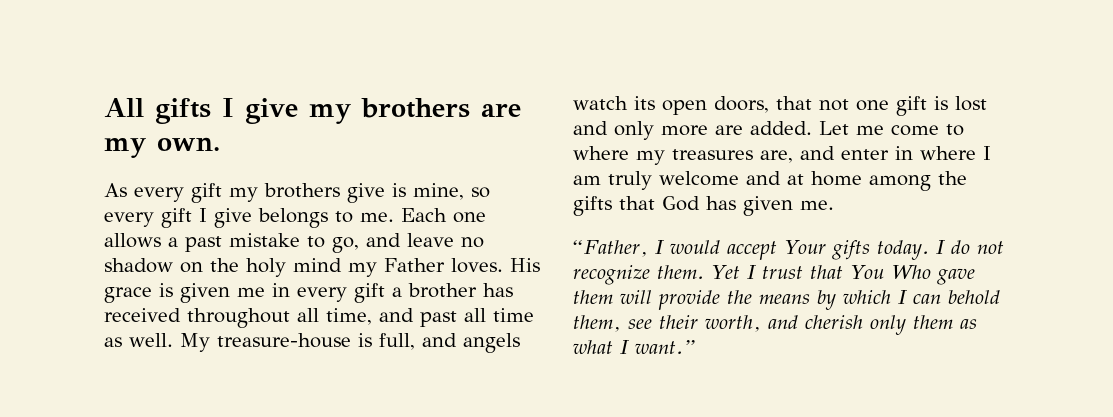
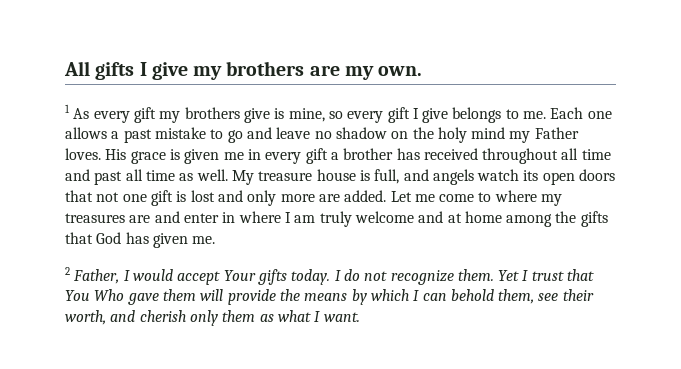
- As every gift my brothers give is mine, so every gift I give belongs to me.
+ 1 As every gift my brothers give is mine, so every gift I give belongs to me.
- Each one allows a past mistake to go, and leave no shadow on the holy mind my Father loves.
+ Each one allows a past mistake to go and leave no shadow on the holy mind my Father loves.
- His grace is given me in every gift a brother has received throughout all time, and past all time as well.
+ His grace is given me in every gift a brother has received throughout all time and past all time as well.
- My treasure-house is full, and angels watch its open doors, that not one gift is lost and only more are added.
+ My treasure house is full, and angels watch its open doors that not one gift is lost and only more are added.
- Let me come to where my treasures are, and enter in where I am truly welcome and at home among the gifts that God has given me.
+ Let me come to where my treasures are and enter in where I am truly welcome and at home among the gifts that God has given me.
- “Father, I would accept Your gifts today.
+ 2 Father, I would accept Your gifts today.
- Yet I trust that You Who gave them will provide the means by which I can behold them, see their worth, and cherish only them as what I want.”
+ Yet I trust that You Who gave them will provide the means by which I can behold them, see their worth, and cherish only them as what I want.

